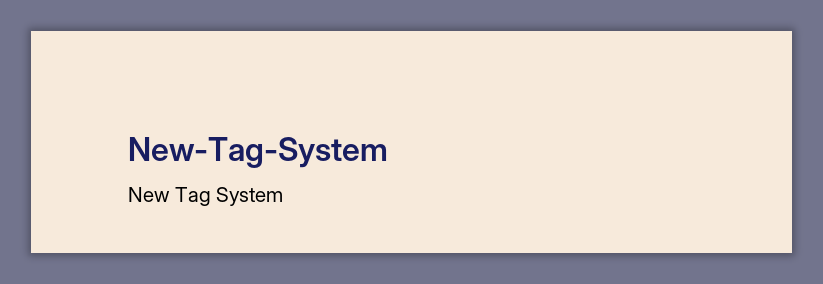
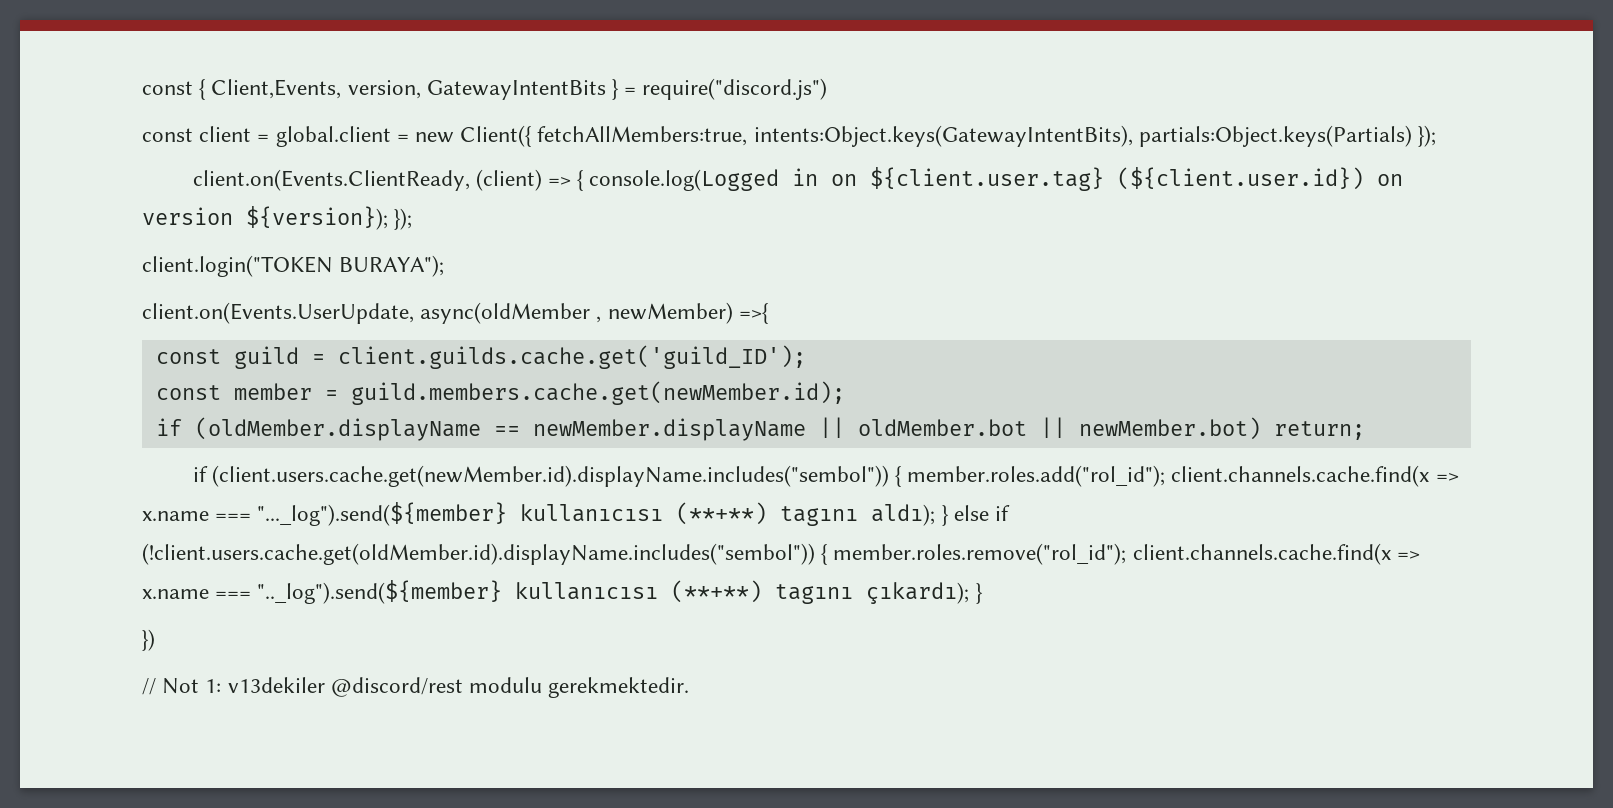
- New-Tag-System
- New Tag System
+ const { Client,Events, version, GatewayIntentBits } = require("discord.js")
+ const client = global.client = new Client({ fetchAllMembers:true, intents:Object.keys(GatewayIntentBits), partials:Object.keys(Partials) });
+ client.on(Events.ClientReady, (client) => { console.log(Logged in on ${client.user.tag} (${client.user.id}) on version ${version}); });
+ client.login("TOKEN BURAYA");
+ client.on(Events.UserUpdate, async(oldMember , newMember) =>{
+ const guild = client.guilds.cache.get('guild_ID');
+ const member = guild.members.cache.get(newMember.id);
+ if (oldMember.displayName == newMember.displayName || oldMember.bot || newMember.bot) return;
+ if (client.users.cache.get(newMember.id).displayName.includes("sembol")) { member.roles.add("rol_id"); client.channels.cache.find(x => x.name === "..._log").send(${member} kullanıcısı (**+**) tagını aldı); } else if (!client.users.cache.get(oldMember.id).displayName.includes("sembol")) { member.roles.remove("rol_id"); client.channels.cache.find(x => x.name === ".._log").send(${member} kullanıcısı (**+**) tagını çıkardı); }
+ })
+ // Not 1: v13dekiler @discord/rest modulu gerekmektedir.

